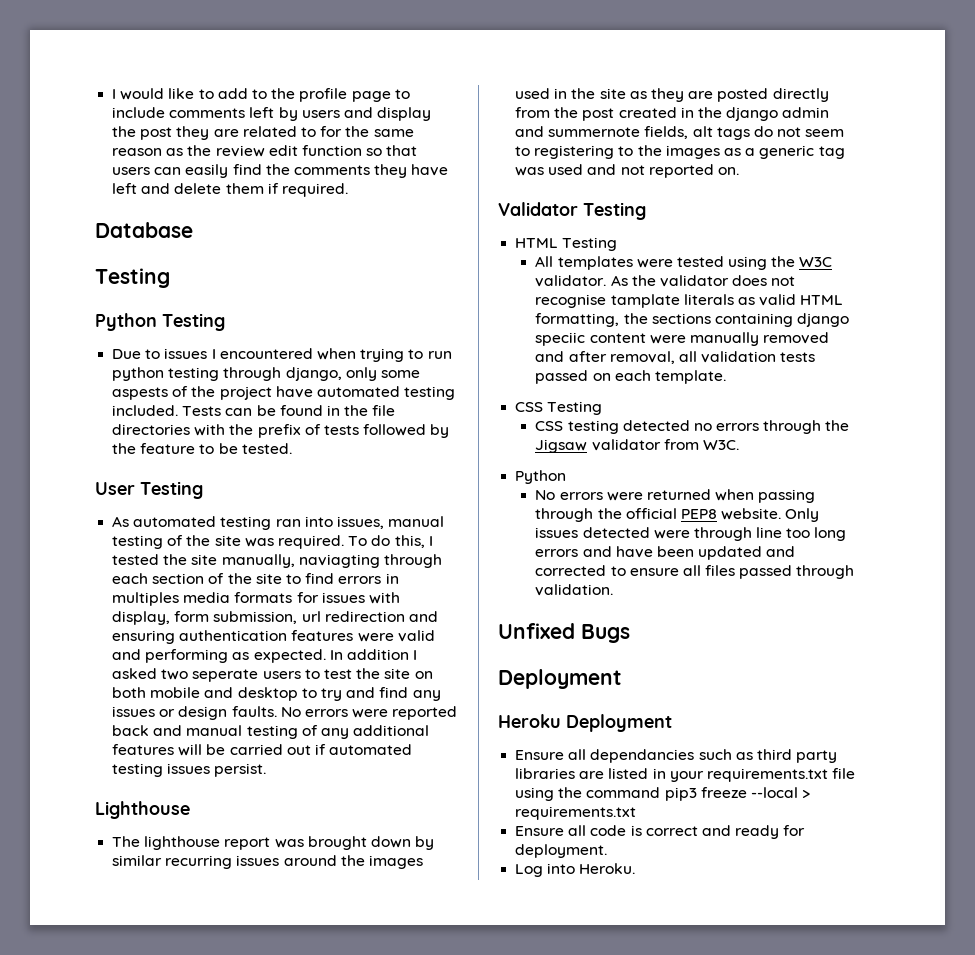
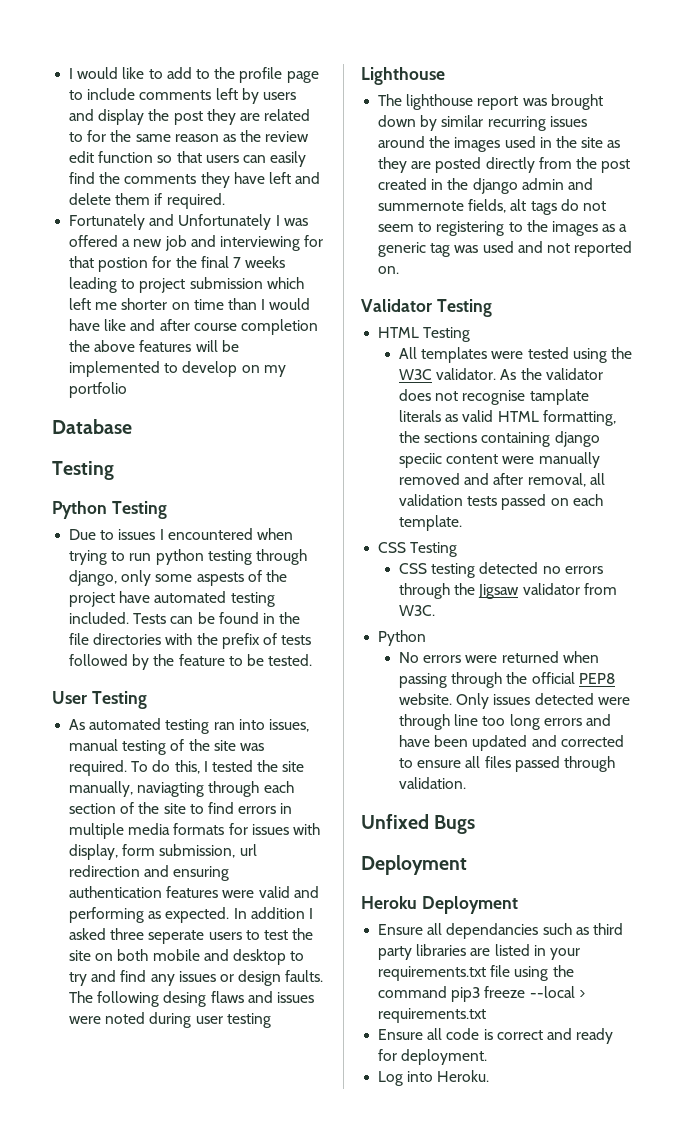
+ Fortunately and Unfortunately I was offered a new job and interviewing for that postion for the final 7 weeks leading to project submission which left me shorter on time than I would have like and after course completion the above features will be implemented to develop on my portfolio
- To do this, I tested the site manually, naviagting through each section of the site to find errors in multiples media formats for issues with display, form submission, url redirection and ensuring authentication features were valid and performing as expected.
+ To do this, I tested the site manually, naviagting through each section of the site to find errors in multiple media formats for issues with display, form submission, url redirection and ensuring authentication features were valid and performing as expected.
- In addition I asked two seperate users to test the site on both mobile and desktop to try and find any issues or design faults.
+ In addition I asked three seperate users to test the site on both mobile and desktop to try and find any issues or design faults.
- No errors were reported back and manual testing of any additional features will be carried out if automated testing issues persist.
+ The following desing flaws and issues were noted during user testing

